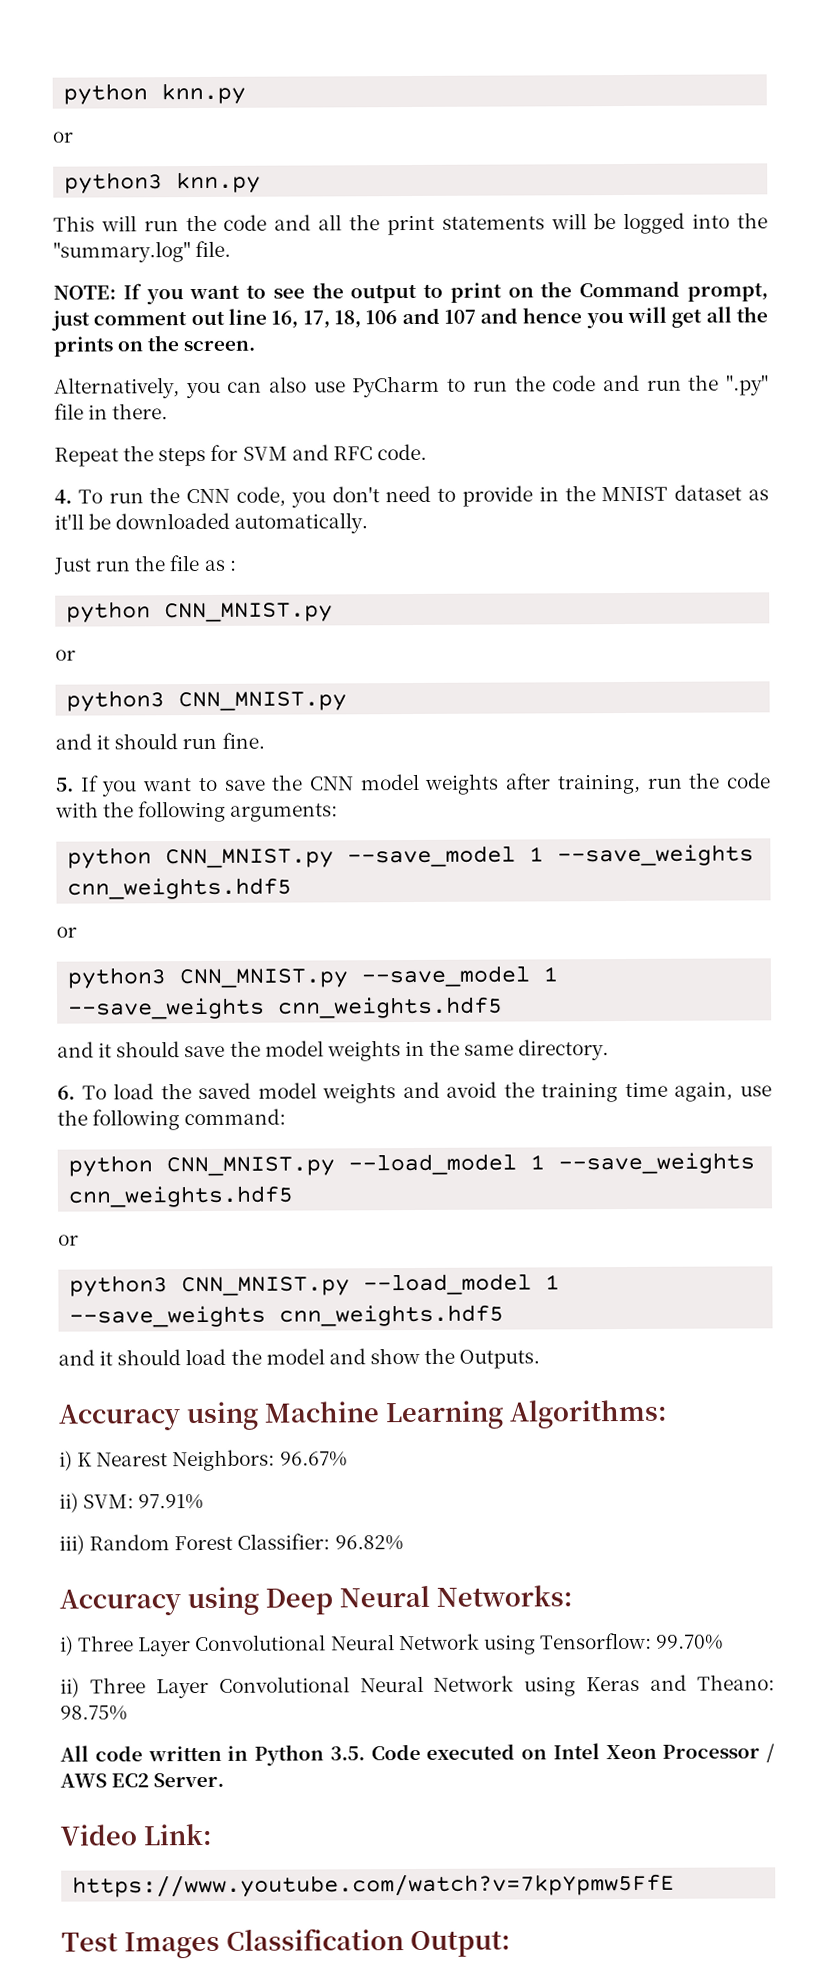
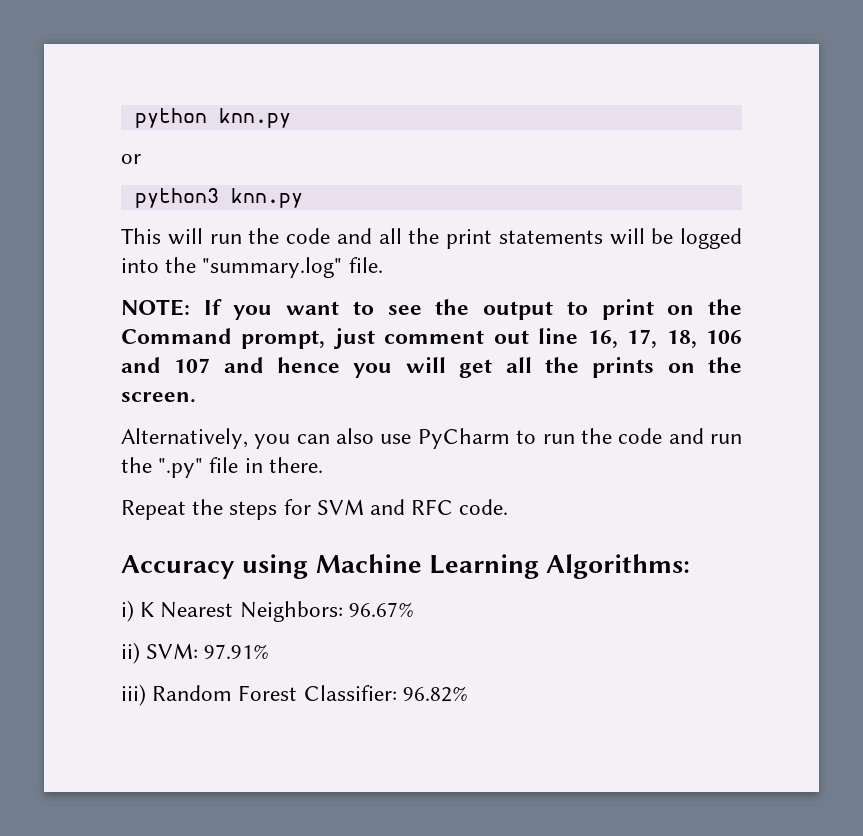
- 4. To run the CNN code, you don't need to provide in the MNIST dataset as it'll be downloaded automatically.
- Just run the file as :
- python CNN_MNIST.py
- or
- python3 CNN_MNIST.py
- and it should run fine.
- 5. If you want to save the CNN model weights after training, run the code with the following arguments:
- python CNN_MNIST.py --save_model 1 --save_weights cnn_weights.hdf5
- or
- python3 CNN_MNIST.py --save_model 1 --save_weights cnn_weights.hdf5
- and it should save the model weights in the same directory.
- 6. To load the saved model weights and avoid the training time again, use the following command:
- python CNN_MNIST.py --load_model 1 --save_weights cnn_weights.hdf5
- or
- python3 CNN_MNIST.py --load_model 1 --save_weights cnn_weights.hdf5
- and it should load the model and show the Outputs.
- Accuracy using Deep Neural Networks:
- i) Three Layer Convolutional Neural Network using Tensorflow: 99.70%
- ii) Three Layer Convolutional Neural Network using Keras and Theano: 98.75%
- All code written in Python 3.5. Code executed on Intel Xeon Processor / AWS EC2 Server.
- Video Link:
- https://www.youtube.com/watch?v=7kpYpmw5FfE
- Test Images Classification Output:

